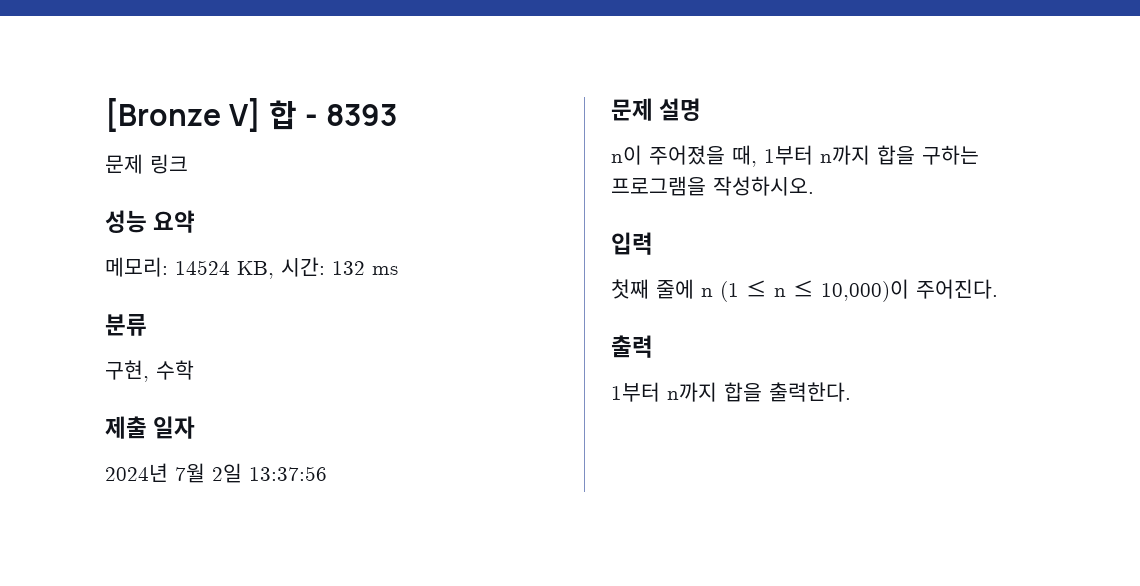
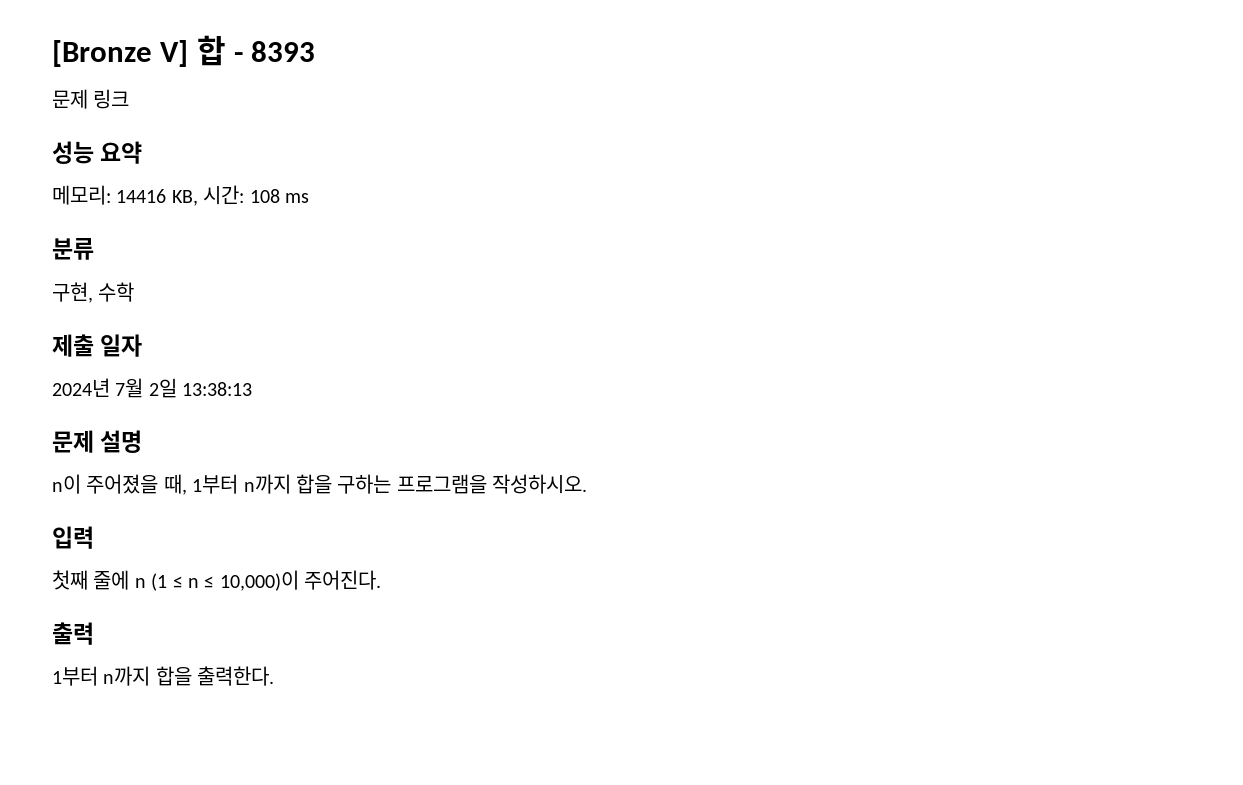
- 메모리: 14524 KB, 시간: 132 ms
+ 메모리: 14416 KB, 시간: 108 ms
- 2024년 7월 2일 13:37:56
+ 2024년 7월 2일 13:38:13

